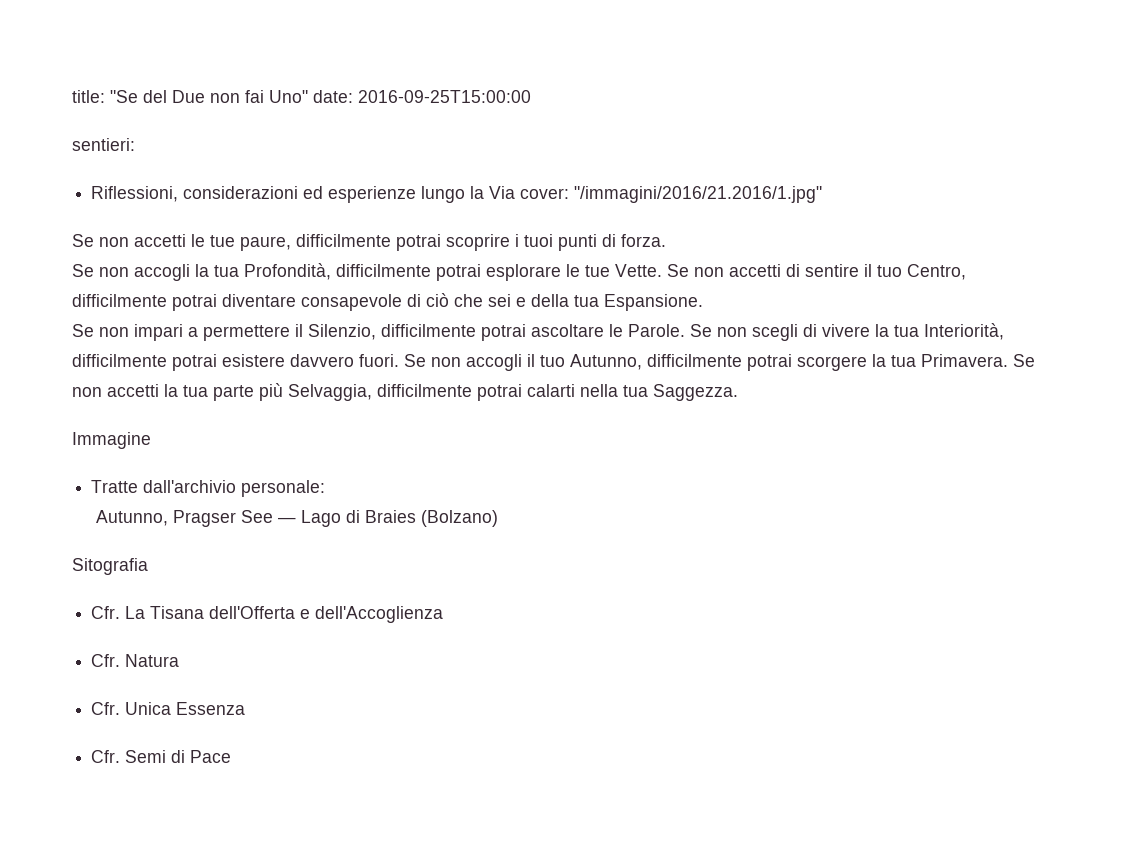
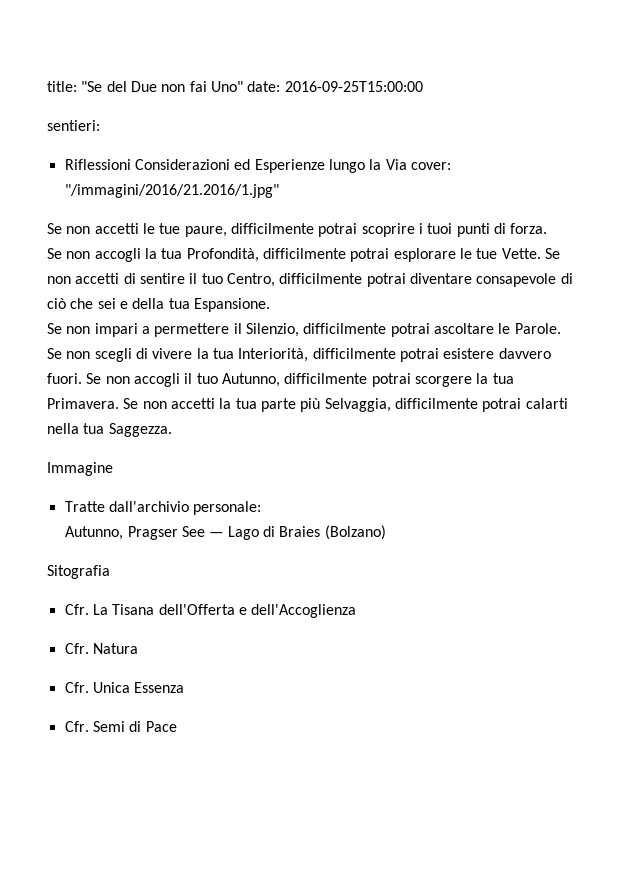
- Riflessioni, considerazioni ed esperienze lungo la Via cover: "/immagini/2016/21.2016/1.jpg"
+ Riflessioni Considerazioni ed Esperienze lungo la Via cover: "/immagini/2016/21.2016/1.jpg"

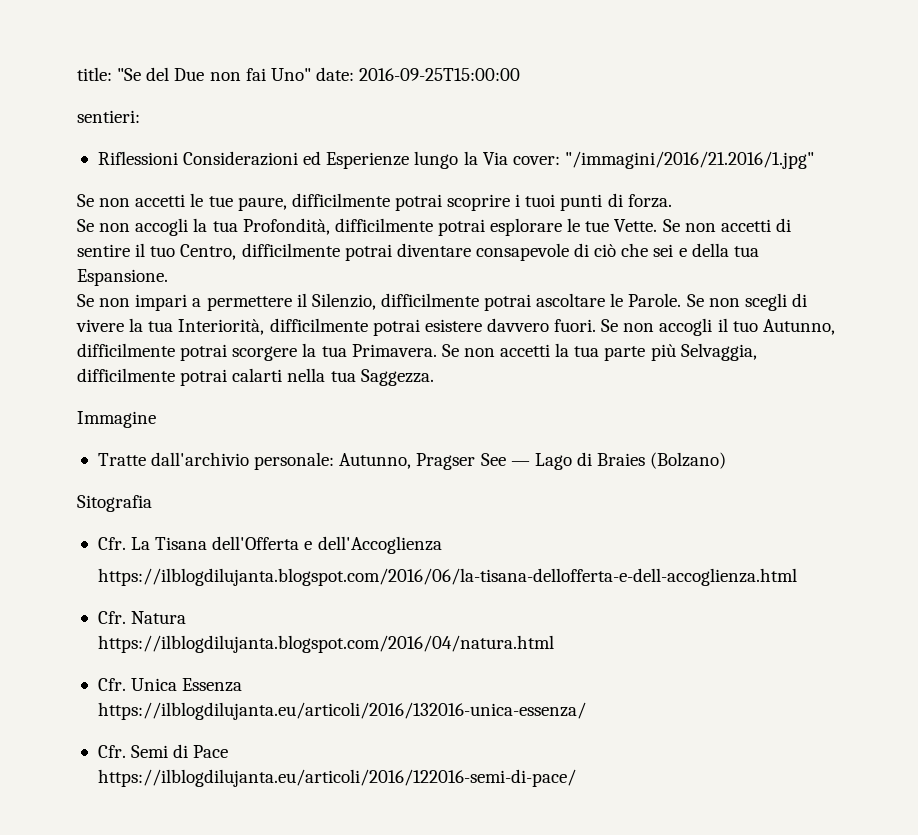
- Tratte dall'archivio personale:
- Autunno, Pragser See — Lago di Braies (Bolzano)
+ Tratte dall'archivio personale: Autunno, Pragser See — Lago di Braies (Bolzano)
+ https://ilblogdilujanta.blogspot.com/2016/06/la-tisana-dellofferta-e-dell-accoglienza.html
+ https://ilblogdilujanta.blogspot.com/2016/04/natura.html
+ https://ilblogdilujanta.eu/articoli/2016/132016-unica-essenza/
+ https://ilblogdilujanta.eu/articoli/2016/122016-semi-di-pace/

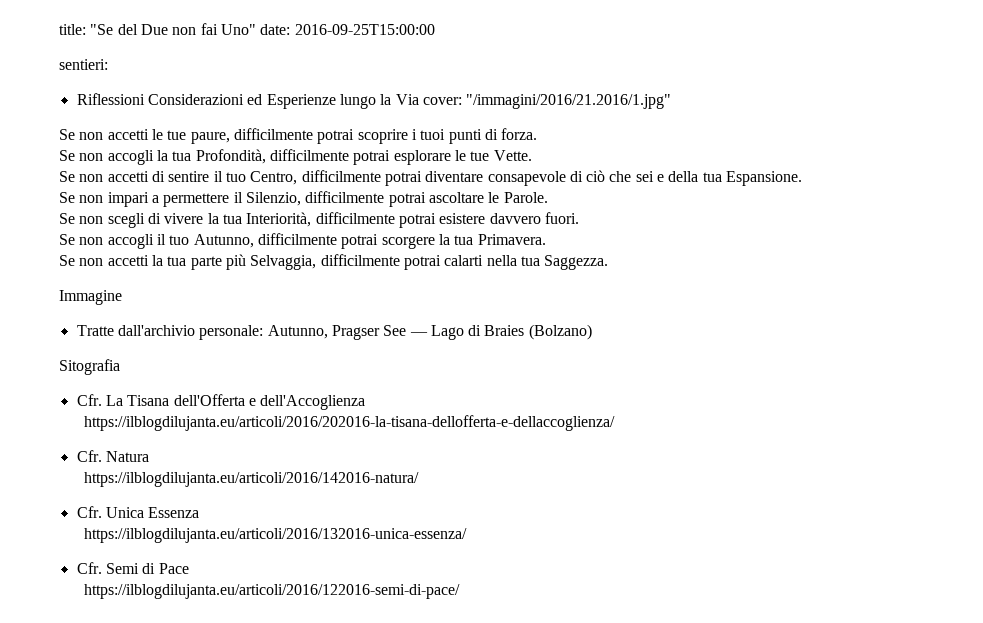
- Se non accogli la tua Profondità, difficilmente potrai esplorare le tue Vette. Se non accetti di sentire il tuo Centro, difficilmente potrai diventare consapevole di ciò che sei e della tua Espansione.
+ Se non accogli la tua Profondità, difficilmente potrai esplorare le tue Vette.
+ Se non accetti di sentire il tuo Centro, difficilmente potrai diventare consapevole di ciò che sei e della tua Espansione.
- Se non impari a permettere il Silenzio, difficilmente potrai ascoltare le Parole. Se non scegli di vivere la tua Interiorità, difficilmente potrai esistere davvero fuori. Se non accogli il tuo Autunno, difficilmente potrai scorgere la tua Primavera. Se non accetti la tua parte più Selvaggia, difficilmente potrai calarti nella tua Saggezza.
+ Se non impari a permettere il Silenzio, difficilmente potrai ascoltare le Parole.
+ Se non scegli di vivere la tua Interiorità, difficilmente potrai esistere davvero fuori.
+ Se non accogli il tuo Autunno, difficilmente potrai scorgere la tua Primavera.
+ Se non accetti la tua parte più Selvaggia, difficilmente potrai calarti nella tua Saggezza.
- https://ilblogdilujanta.blogspot.com/2016/06/la-tisana-dellofferta-e-dell-accoglienza.html
+ https://ilblogdilujanta.eu/articoli/2016/202016-la-tisana-dellofferta-e-dellaccoglienza/
- https://ilblogdilujanta.blogspot.com/2016/04/natura.html
+ https://ilblogdilujanta.eu/articoli/2016/142016-natura/

